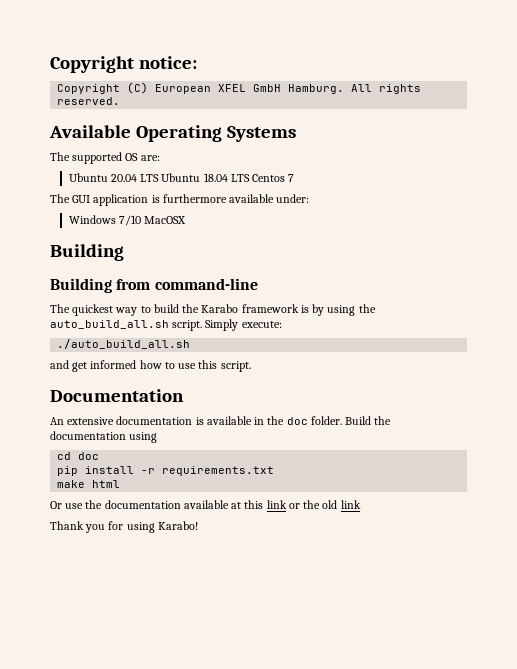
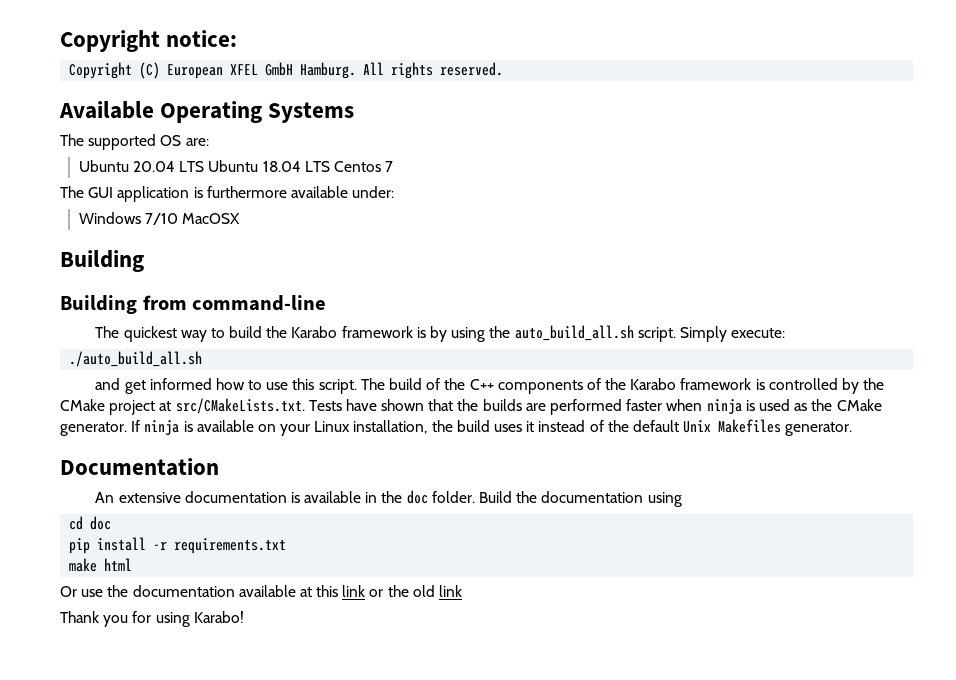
+ The build of the C++ components of the Karabo framework is controlled by the CMake project at src/CMakeLists.txt. Tests have shown that the builds are performed faster when ninja is used as the CMake generator. If ninja is available on your Linux installation, the build uses it instead of the default Unix Makefiles generator.

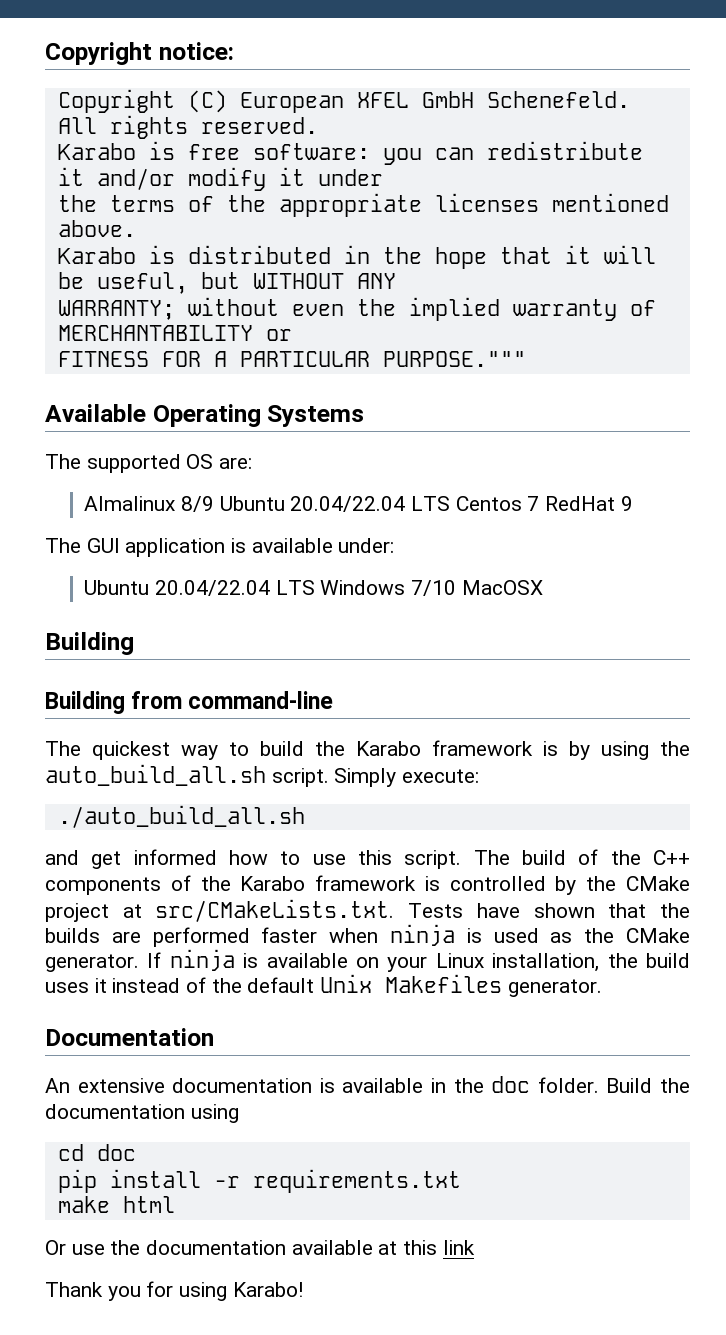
- Copyright (C) European XFEL GmbH Hamburg.
+ Copyright (C) European XFEL GmbH Schenefeld.
+ Karabo is free software: you can redistribute it and/or modify it under
+ the terms of the appropriate licenses mentioned above.
+ Karabo is distributed in the hope that it will be useful, but WITHOUT ANY
+ WARRANTY; without even the implied warranty of MERCHANTABILITY or
+ FITNESS FOR A PARTICULAR PURPOSE."""
- Ubuntu 20.04 LTS Ubuntu 18.04 LTS Centos 7
+ Almalinux 8/9 Ubuntu 20.04/22.04 LTS Centos 7 RedHat 9
- The GUI application is furthermore available under:
+ The GUI application is available under:
- Windows 7/10 MacOSX
+ Ubuntu 20.04/22.04 LTS Windows 7/10 MacOSX
- Or use the documentation available at this link or the old link
+ Or use the documentation available at this link

